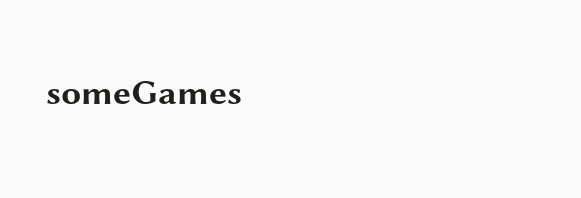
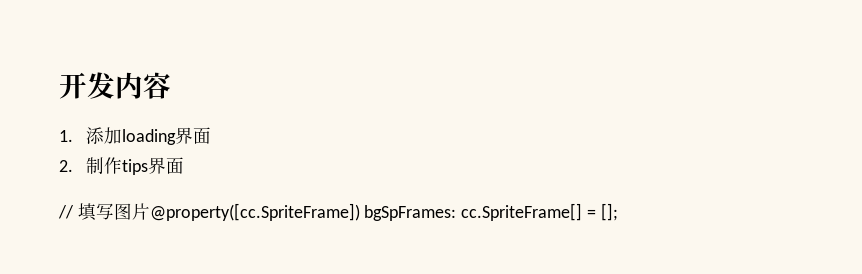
- someGames
+ 开发内容
+ 1.添加loading界面
+ 2.制作tips界面
+ // 填写图片@property([cc.SpriteFrame]) bgSpFrames: cc.SpriteFrame[] = [];

